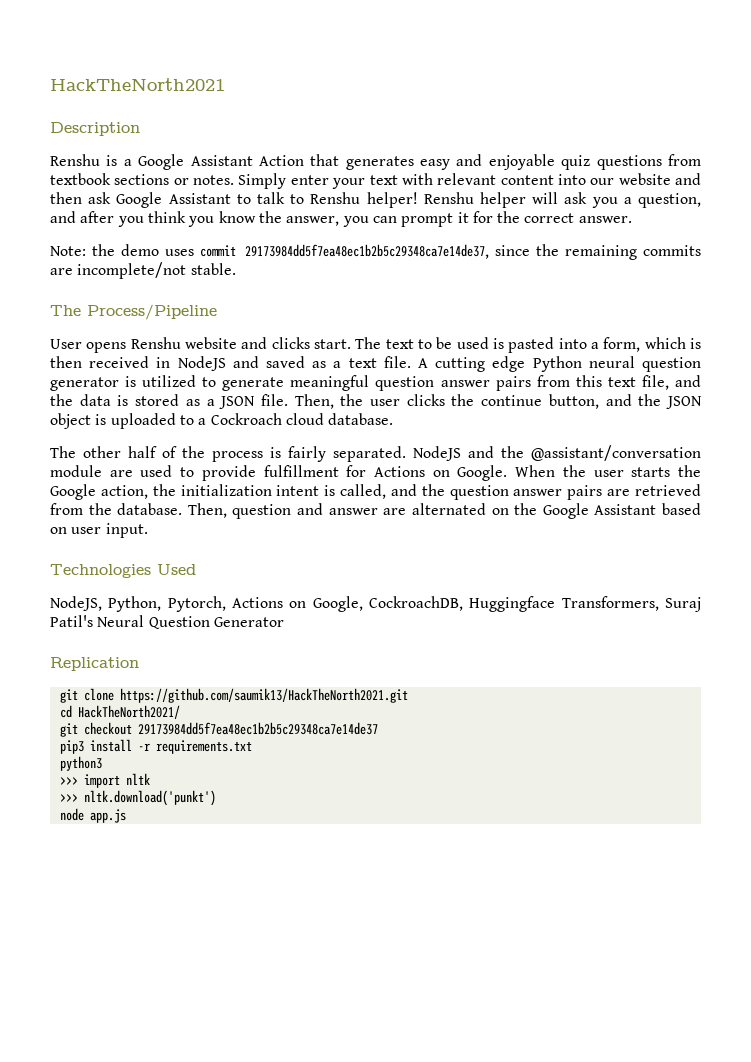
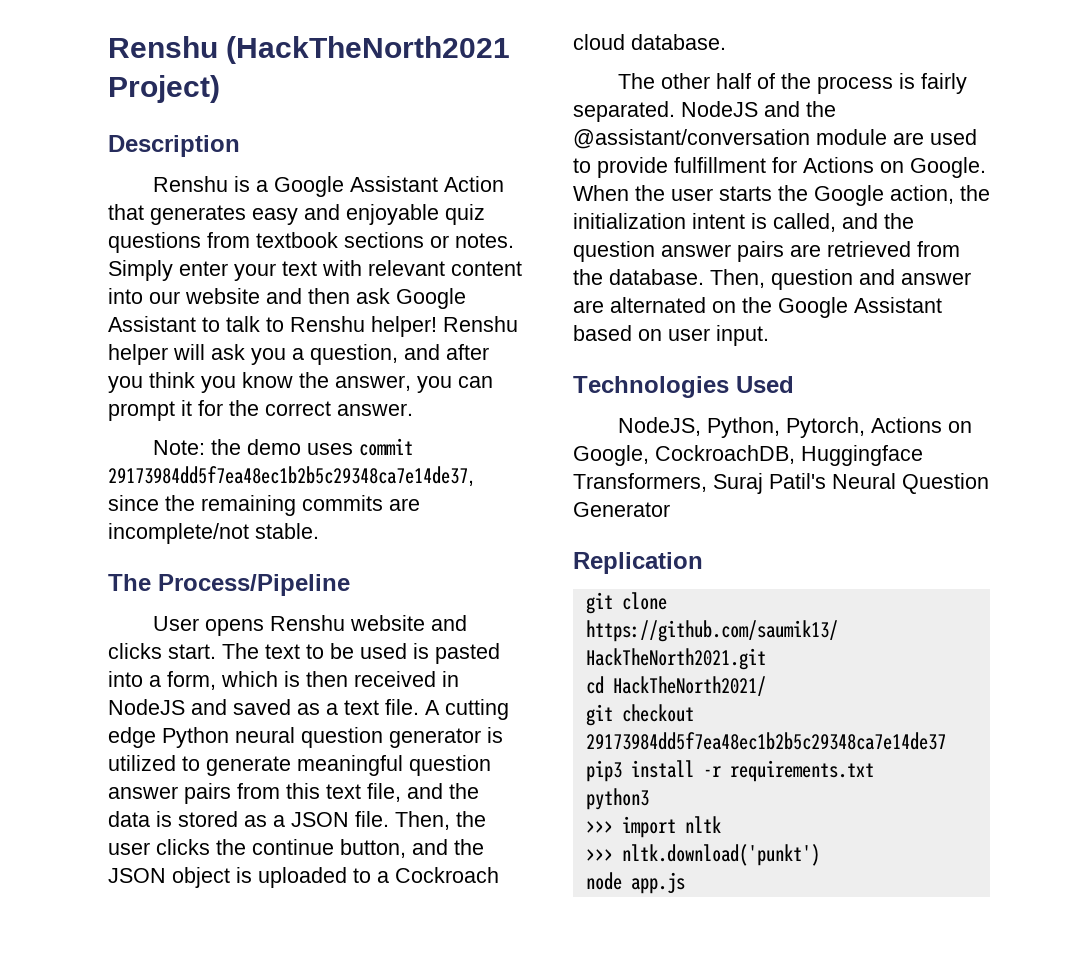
- HackTheNorth2021
+ Renshu (HackTheNorth2021 Project)

